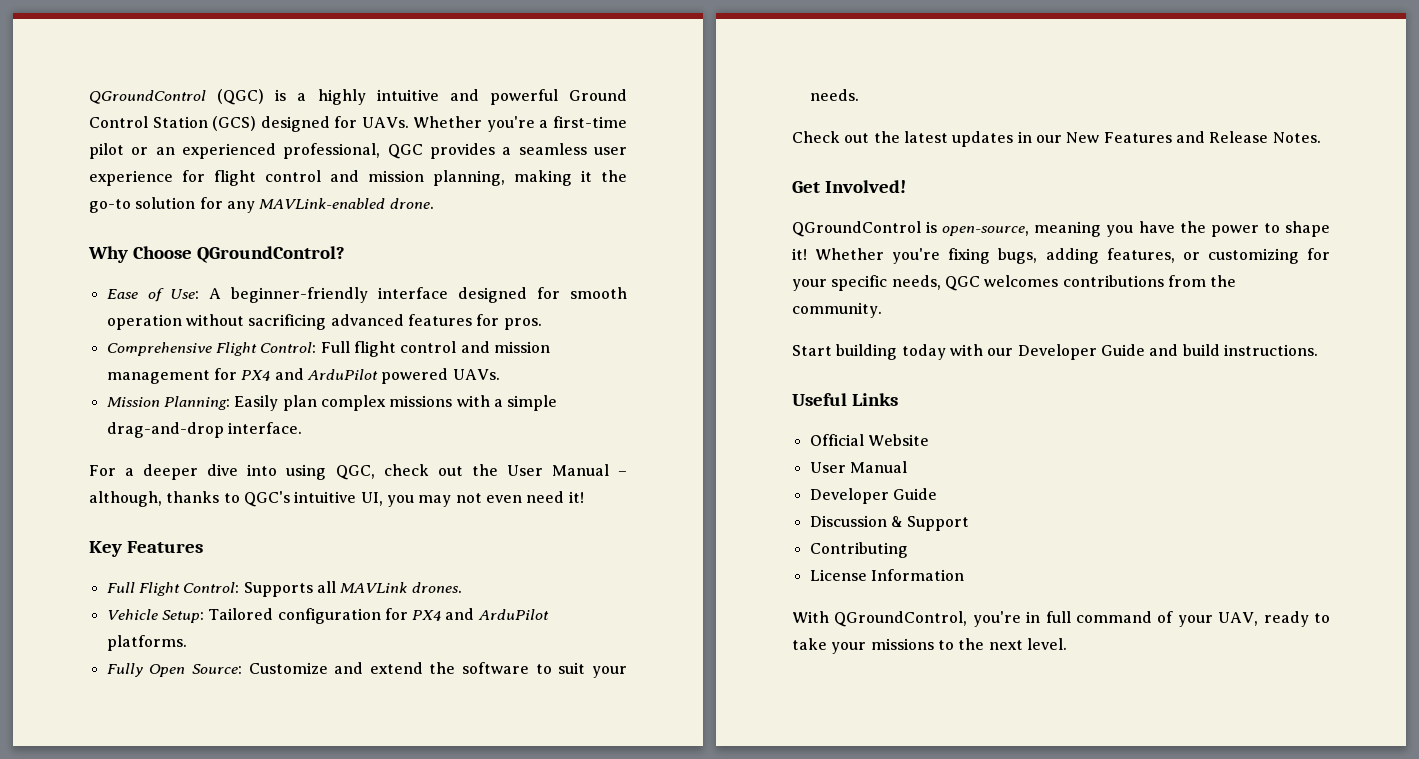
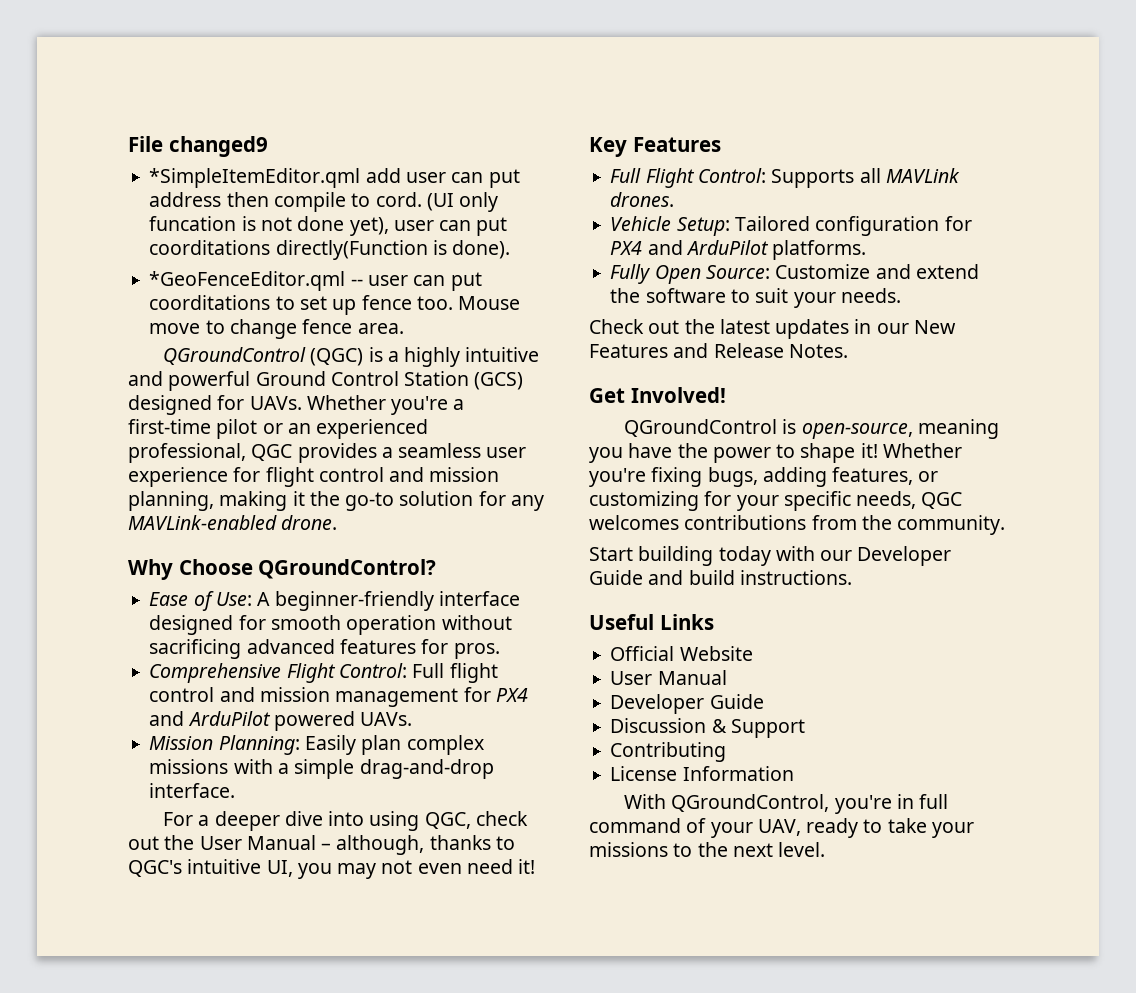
+ File changed9
+ *SimpleItemEditor.qml add user can put address then compile to cord. (UI only funcation is not done yet), user can put coorditations directly(Function is done).
+ *GeoFenceEditor.qml -- user can put coorditations to set up fence too. Mouse move to change fence area.

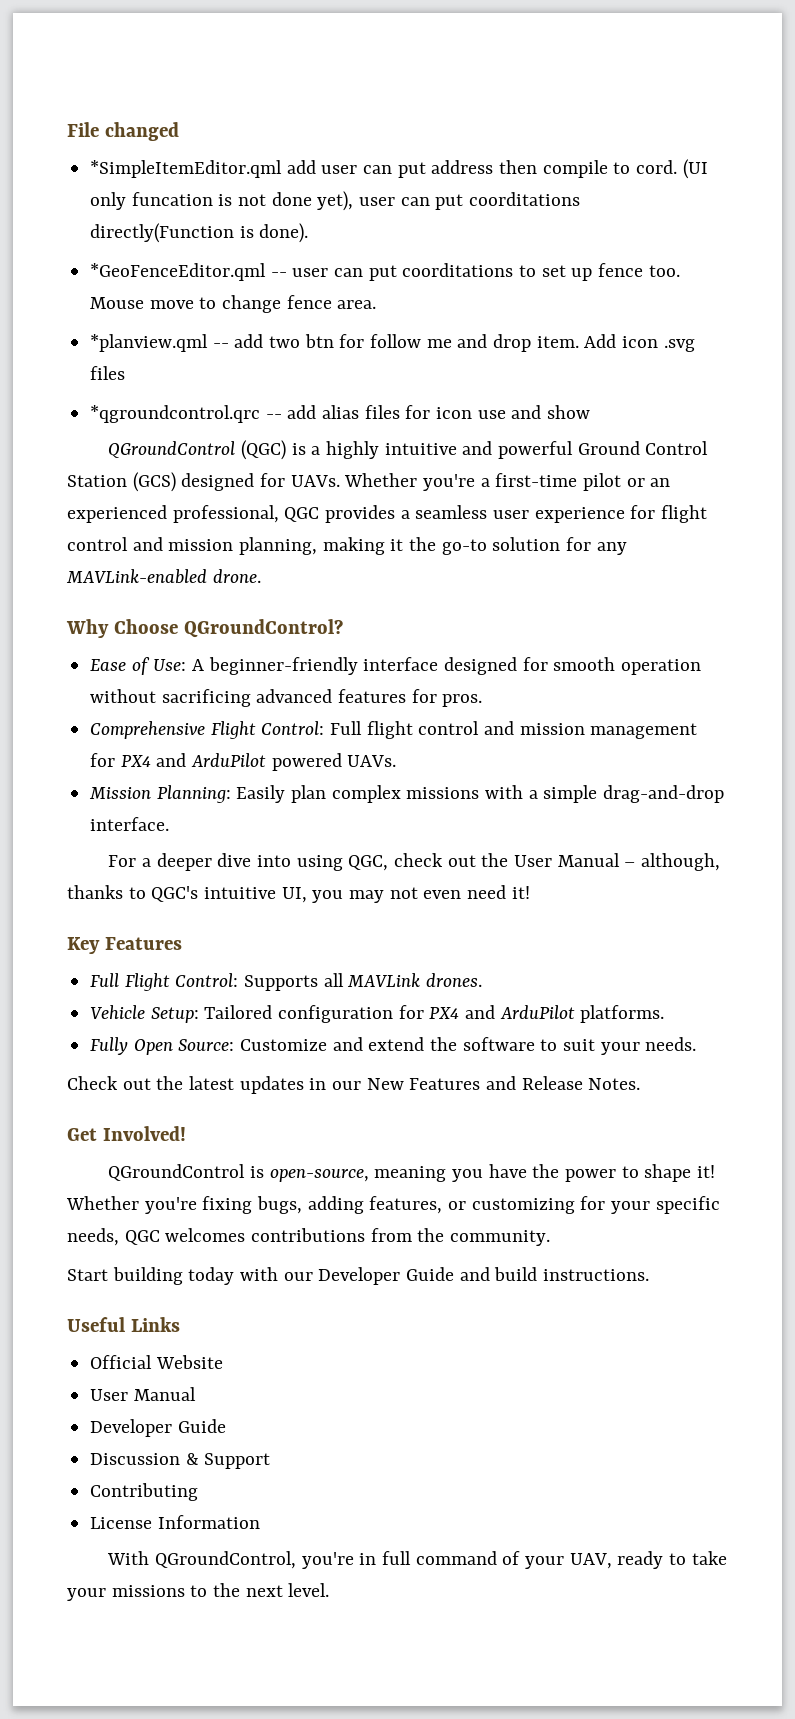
- File changed9
+ File changed
+ *planview.qml -- add two btn for follow me and drop item. Add icon .svg files
+ *qgroundcontrol.qrc -- add alias files for icon use and show

